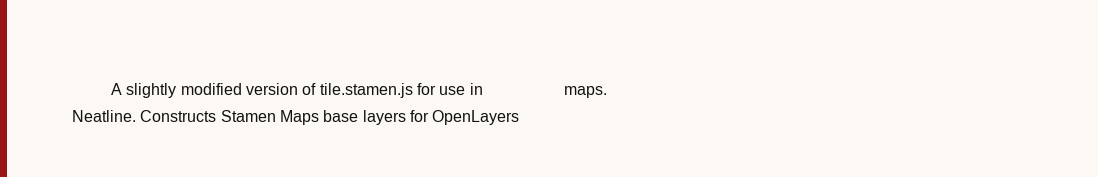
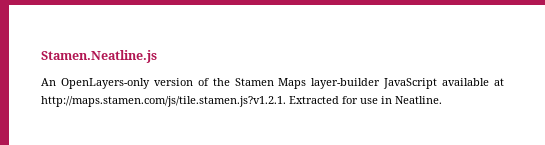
- A slightly modified version of tile.stamen.js for use in Neatline. Constructs Stamen Maps base layers for OpenLayers maps.
+ Stamen.Neatline.js
+ An OpenLayers-only version of the Stamen Maps layer-builder JavaScript available at http://maps.stamen.com/js/tile.stamen.js?v1.2.1. Extracted for use in Neatline.

